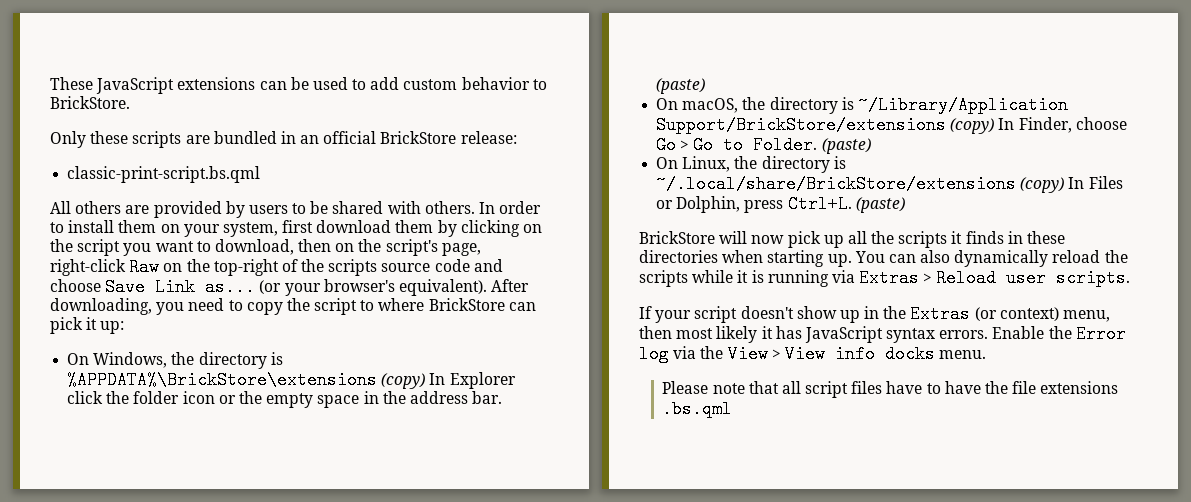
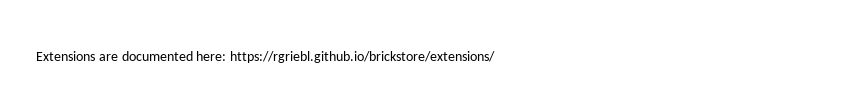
- These JavaScript extensions can be used to add custom behavior to BrickStore.
- Only these scripts are bundled in an official BrickStore release:
- classic-print-script.bs.qml
- All others are provided by users to be shared with others. In order to install them on your system, first download them by clicking on the script you want to download, then on the script's page, right-click Raw on the top-right of the scripts source code and choose Save Link as... (or your browser's equivalent). After downloading, you need to copy the script to where BrickStore can pick it up:
- On Windows, the directory is %APPDATA%\BrickStore\extensions (copy) In Explorer click the folder icon or the empty space in the address bar. (paste)
- On macOS, the directory is ~/Library/Application Support/BrickStore/extensions (copy) In Finder, choose Go > Go to Folder. (paste)
- On Linux, the directory is ~/.local/share/BrickStore/extensions (copy) In Files or Dolphin, press Ctrl+L. (paste)
- BrickStore will now pick up all the scripts it finds in these directories when starting up. You can also dynamically reload the scripts while it is running via Extras > Reload user scripts.
- If your script doesn't show up in the Extras (or context) menu, then most likely it has JavaScript syntax errors. Enable the Error log via the View > View info docks menu.
- Please note that all script files have to have the file extensions .bs.qml
+ Extensions are documented here: https://rgriebl.github.io/brickstore/extensions/

